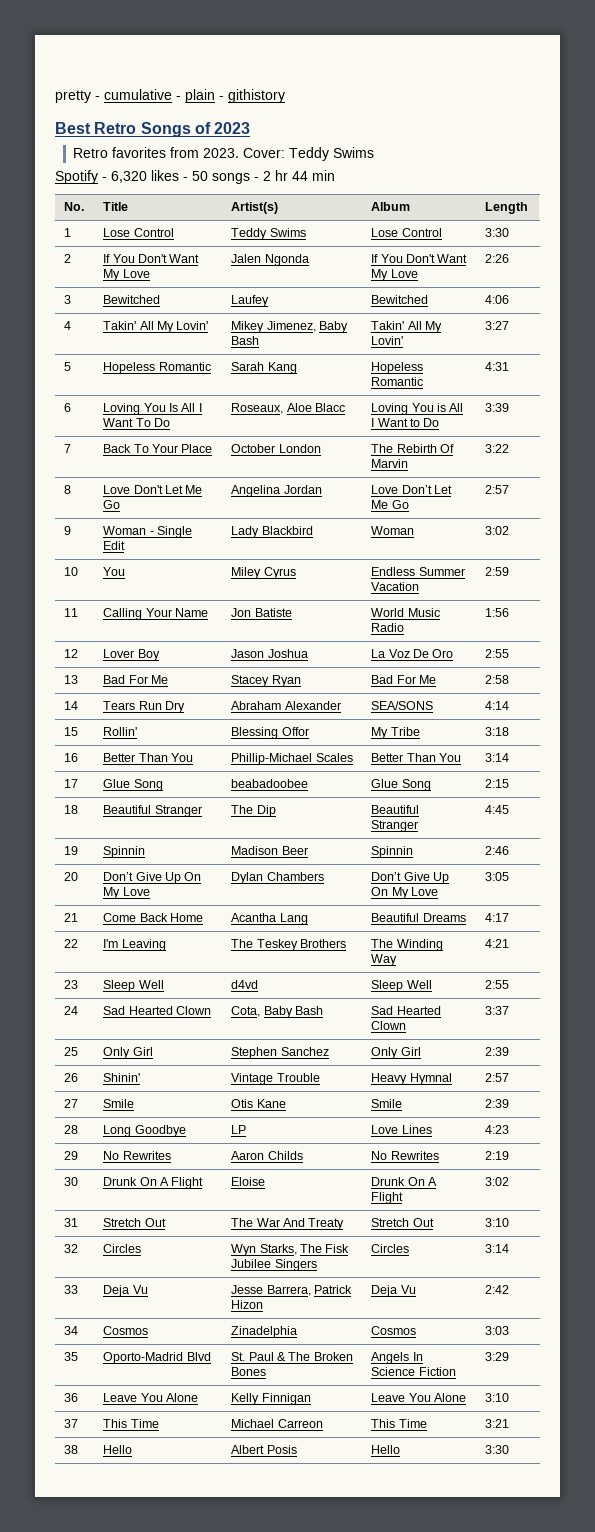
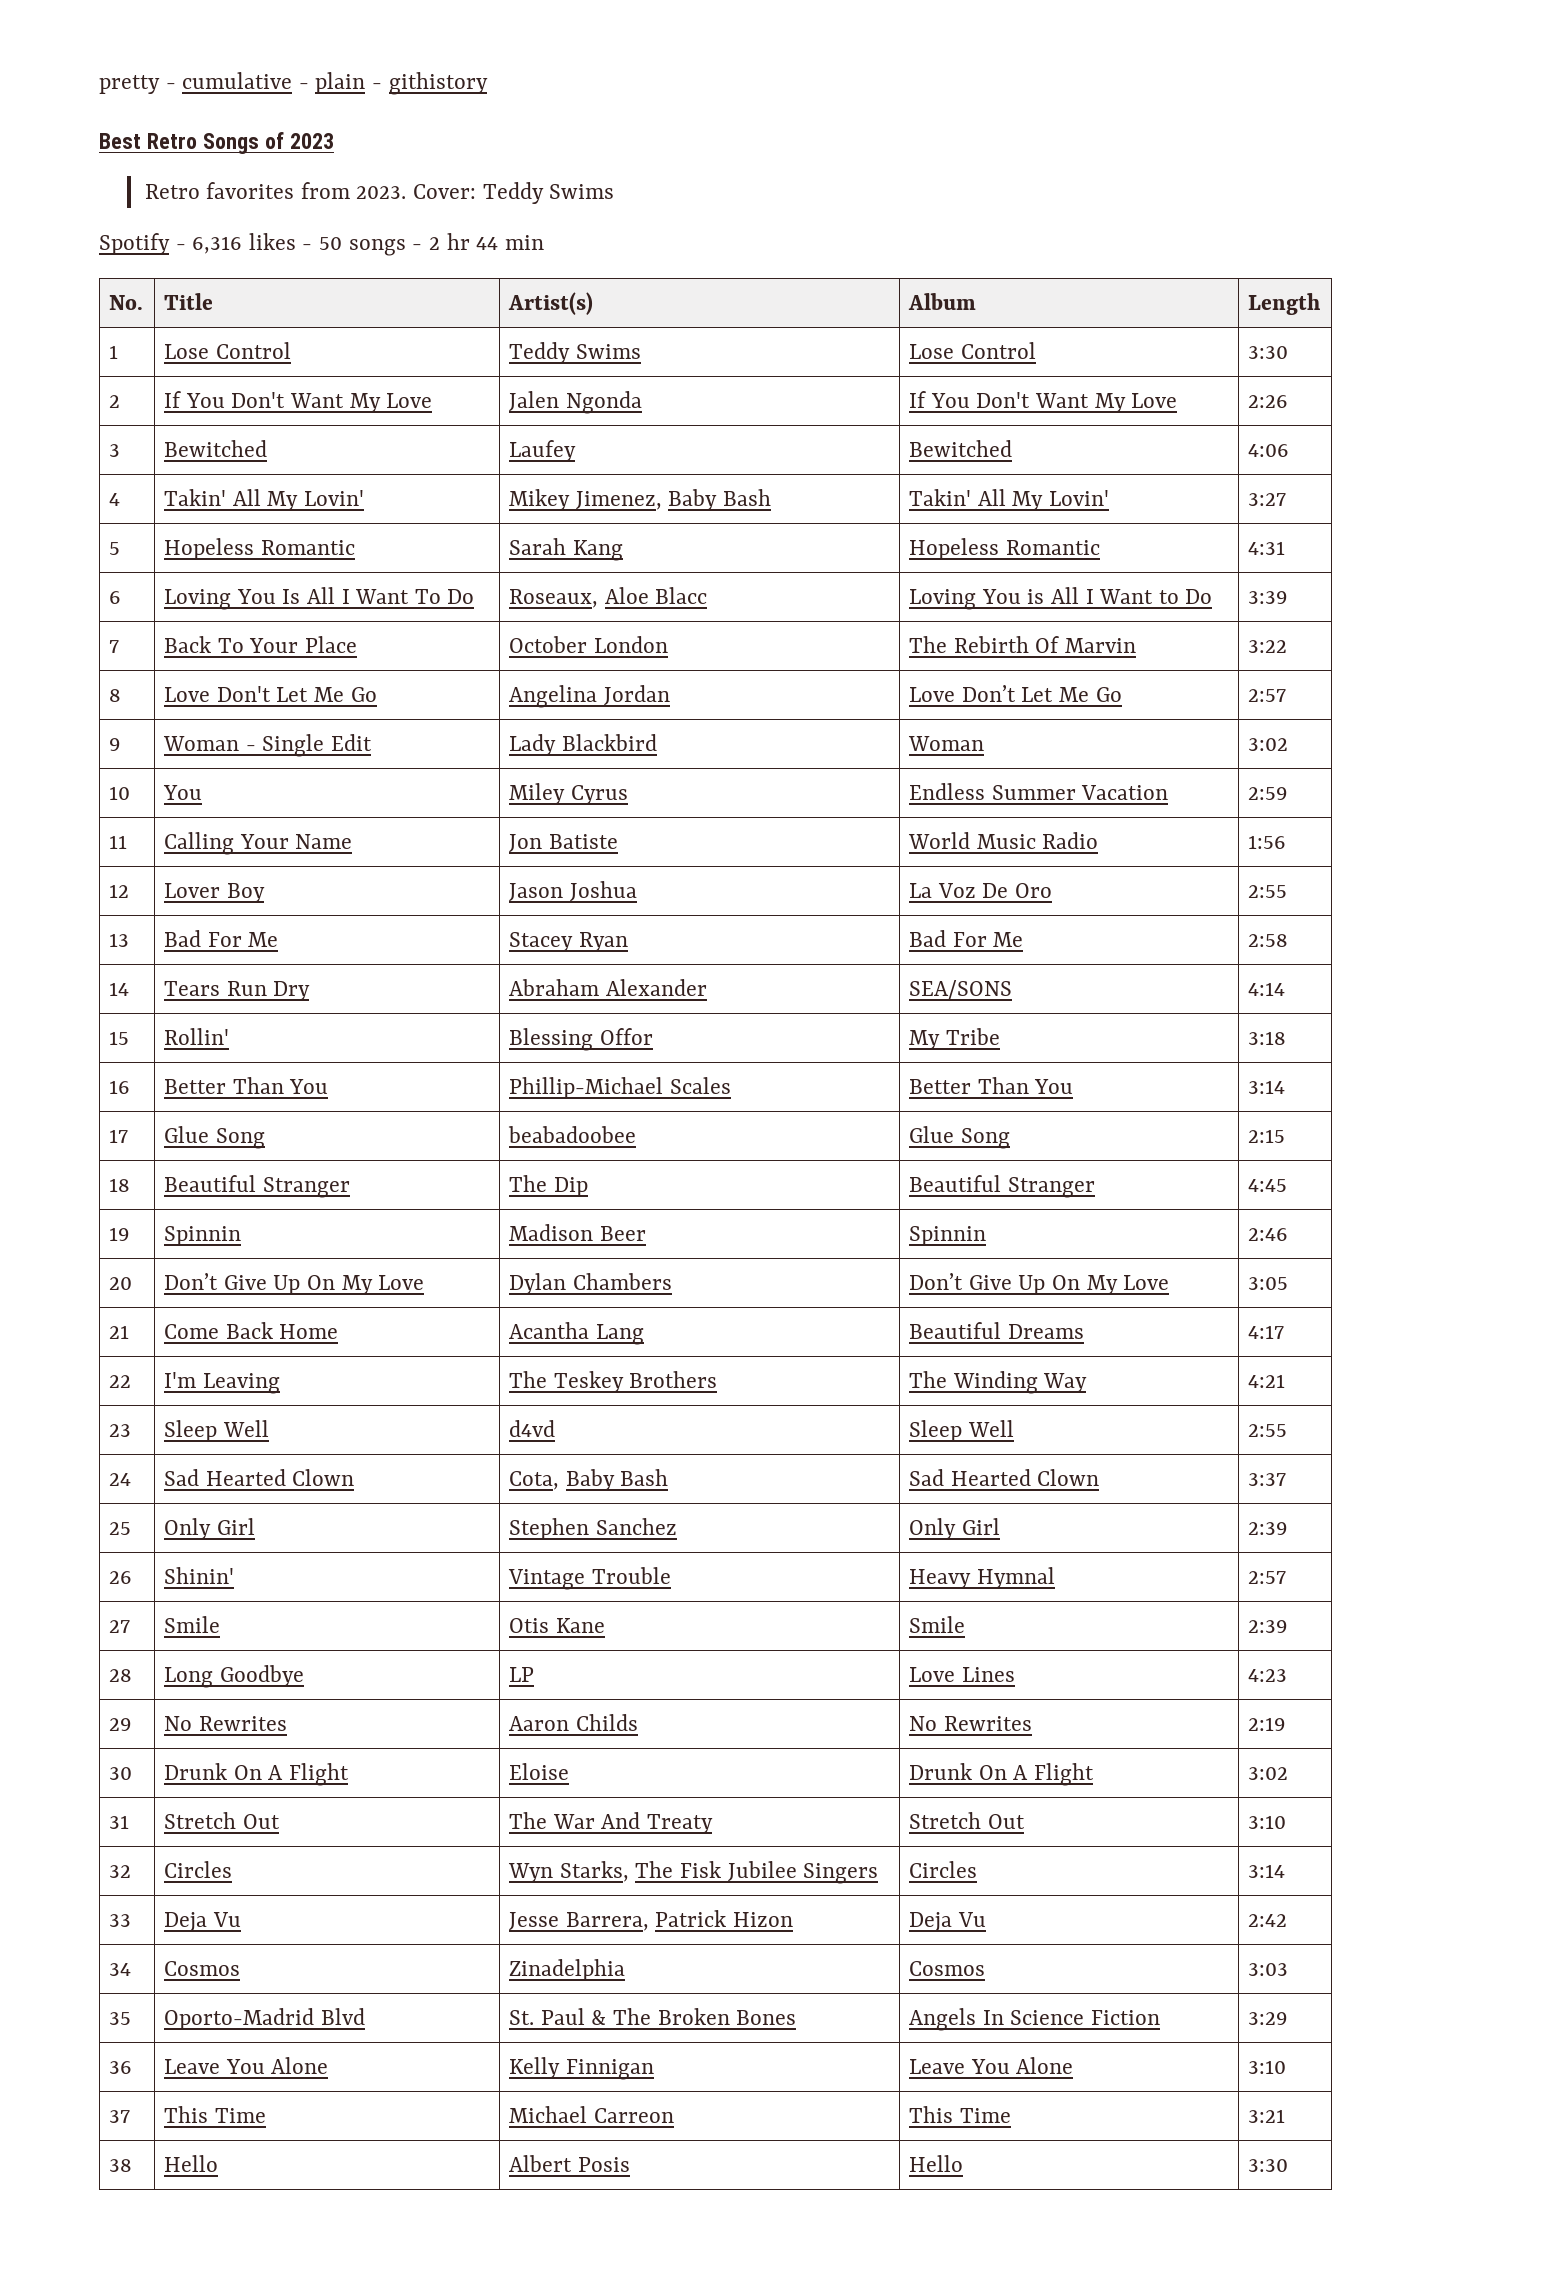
- Spotify - 6,320 likes - 50 songs - 2 hr 44 min
+ Spotify - 6,316 likes - 50 songs - 2 hr 44 min

